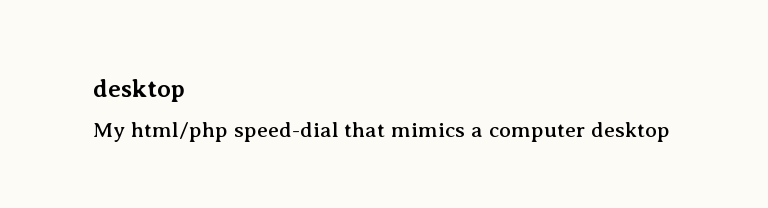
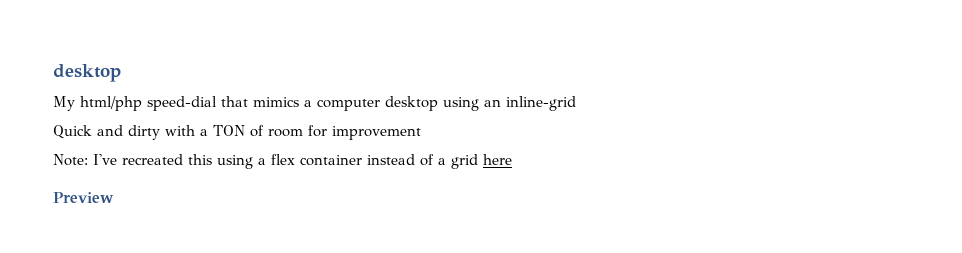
- My html/php speed-dial that mimics a computer desktop
+ My html/php speed-dial that mimics a computer desktop using an inline-grid
+ Quick and dirty with a TON of room for improvement
+ Note: I've recreated this using a flex container instead of a grid here
+ Preview

